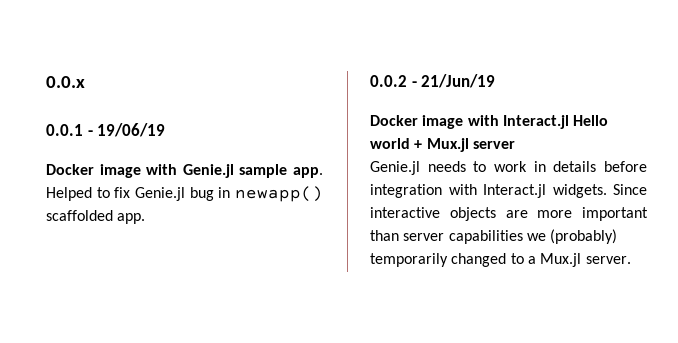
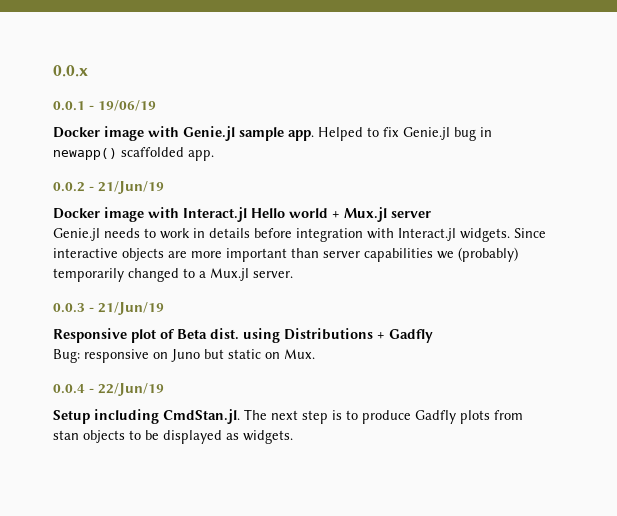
+ 0.0.3 - 21/Jun/19
+ Responsive plot of Beta dist. using Distributions + Gadfly
+ Bug: responsive on Juno but static on Mux.
+ 0.0.4 - 22/Jun/19
+ Setup including CmdStan.jl. The next step is to produce Gadfly plots from stan objects to be displayed as widgets.

